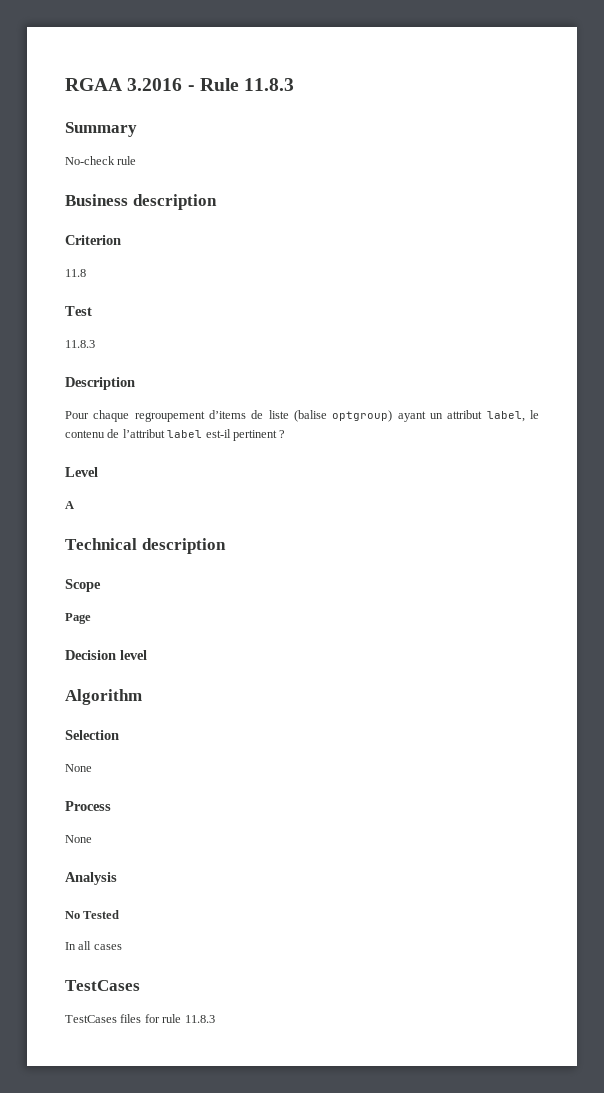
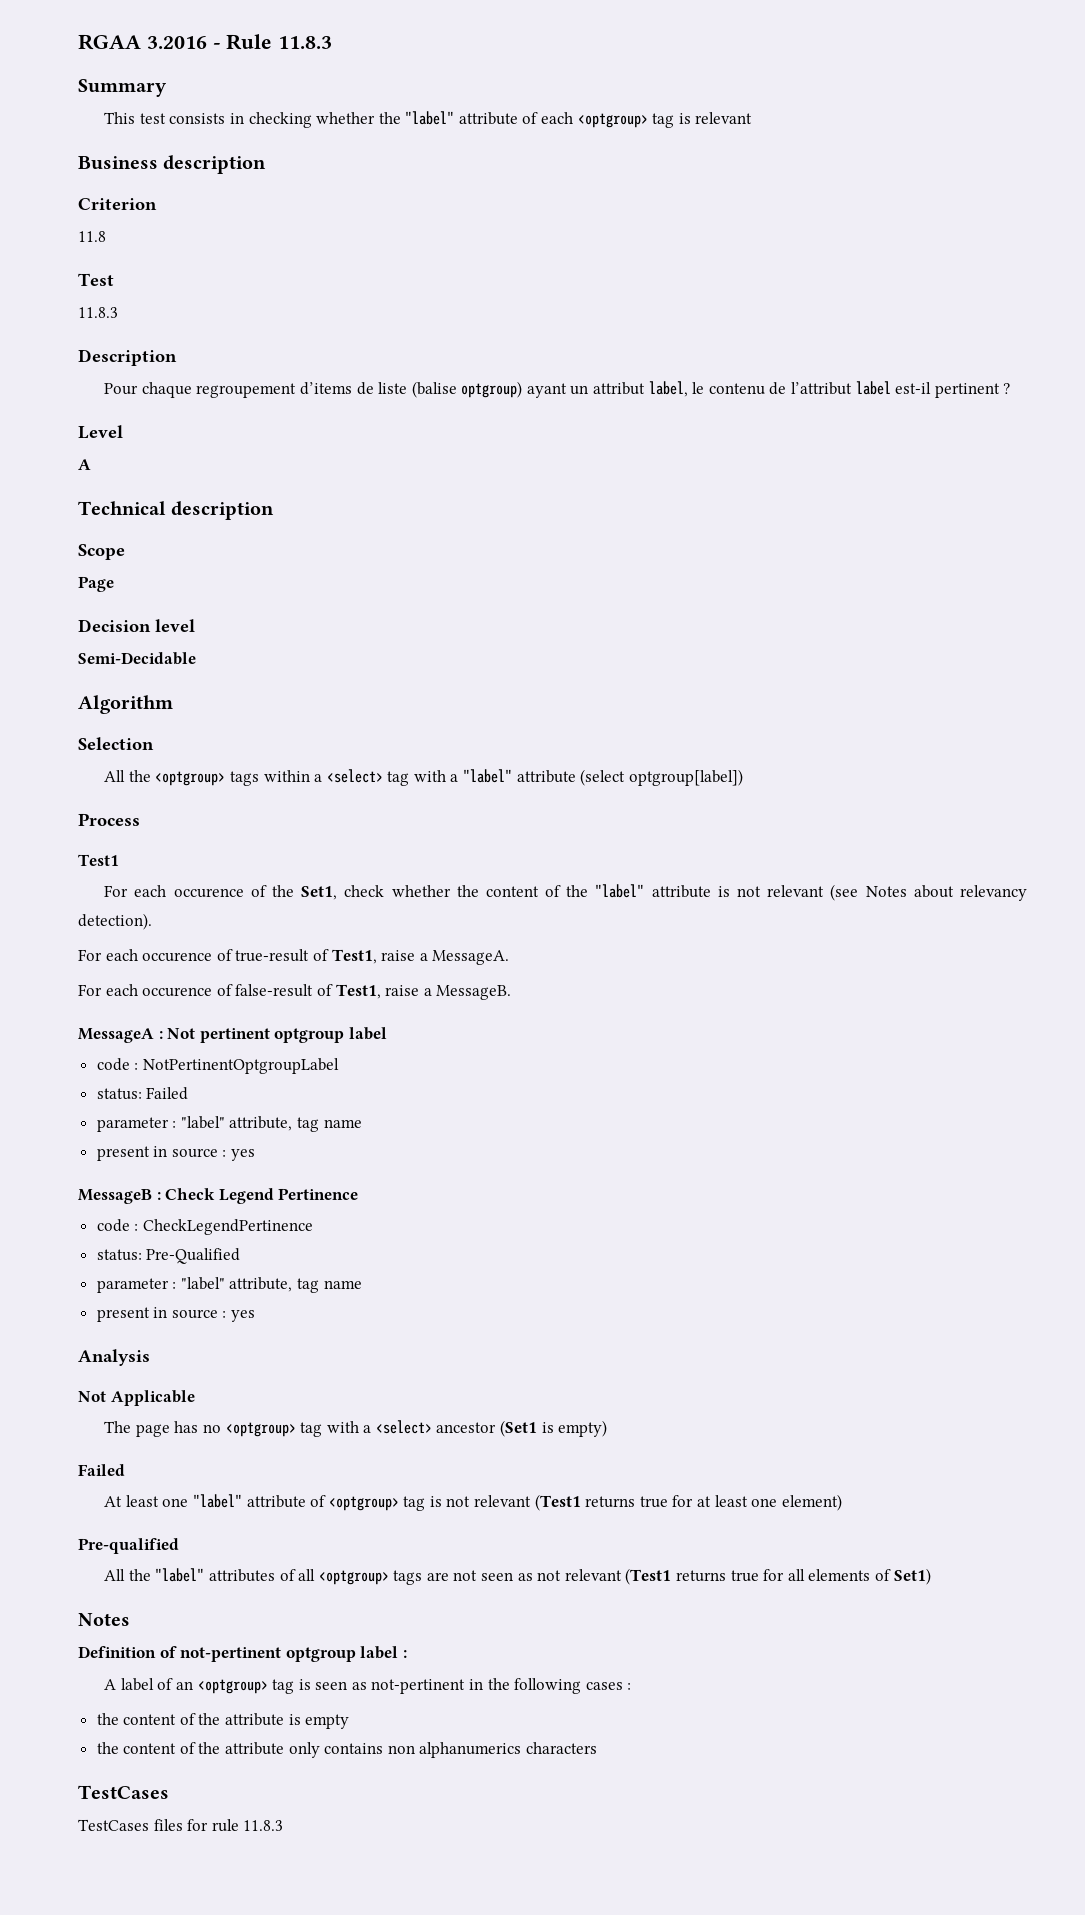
- No-check rule
+ This test consists in checking whether the "label" attribute of each <optgroup> tag is relevant
+ Semi-Decidable
  Selection
- None
+ All the <optgroup> tags within a <select> tag with a "label" attribute (select optgroup[label])
  Process
- None
+ Test1
+ For each occurence of the Set1, check whether the content of the "label" attribute is not relevant (see Notes about relevancy detection).
+ For each occurence of true-result of Test1, raise a MessageA.
+ For each occurence of false-result of Test1, raise a MessageB.
+ MessageA : Not pertinent optgroup label
+ code : NotPertinentOptgroupLabel
+ status: Failed
+ parameter : "label" attribute, tag name
+ present in source : yes
+ MessageB : Check Legend Pertinence
+ code : CheckLegendPertinence
+ status: Pre-Qualified
+ parameter : "label" attribute, tag name
+ present in source : yes
  Analysis
- No Tested
- In all cases
+ Not Applicable
+ The page has no <optgroup> tag with a <select> ancestor (Set1 is empty)
+ Failed
+ At least one "label" attribute of <optgroup> tag is not relevant (Test1 returns true for at least one element)
+ Pre-qualified
+ All the "label" attributes of all <optgroup> tags are not seen as not relevant (Test1 returns true for all elements of Set1)
+ Notes
+ Definition of not-pertinent optgroup label :
+ A label of an <optgroup> tag is seen as not-pertinent in the following cases :
+ the content of the attribute is empty
+ the content of the attribute only contains non alphanumerics characters

